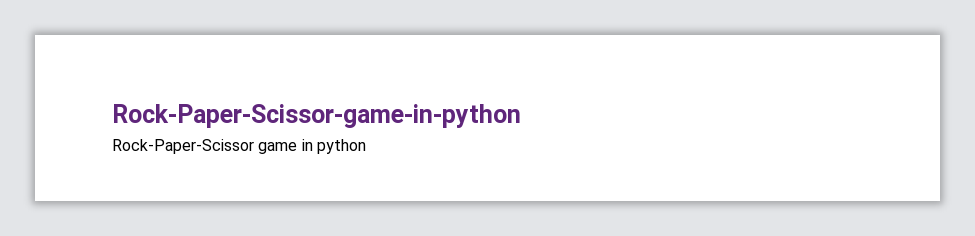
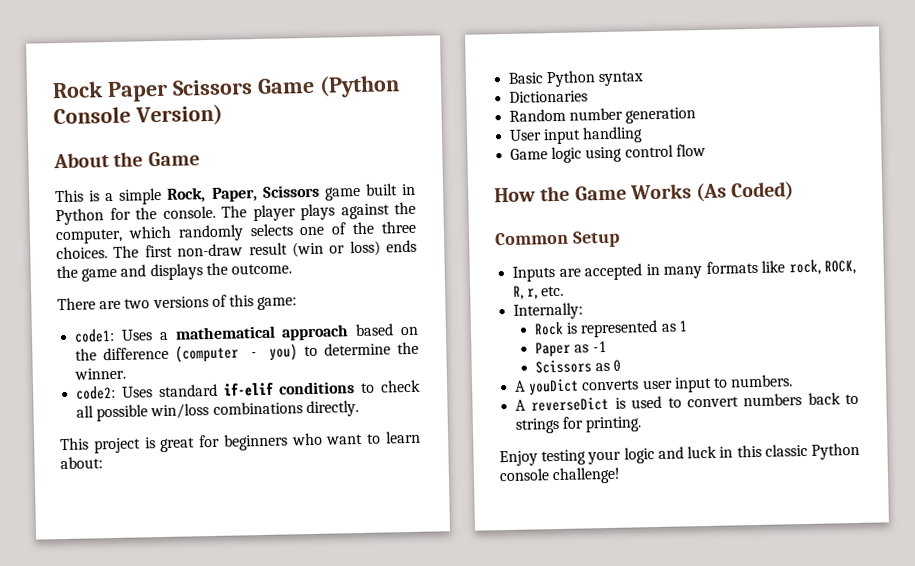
- Rock-Paper-Scissor-game-in-python
- Rock-Paper-Scissor game in python
+ Rock Paper Scissors Game (Python Console Version)
+ About the Game
+ This is a simple Rock, Paper, Scissors game built in Python for the console. The player plays against the computer, which randomly selects one of the three choices. The first non-draw result (win or loss) ends the game and displays the outcome.
+ There are two versions of this game:
+ code1: Uses a mathematical approach based on the difference (computer - you) to determine the winner.
+ code2: Uses standard if-elif conditions to check all possible win/loss combinations directly.
+ This project is great for beginners who want to learn about:
+ Basic Python syntax
+ Dictionaries
+ Random number generation
+ User input handling
+ Game logic using control flow
+ How the Game Works (As Coded)
+ Common Setup
+ Inputs are accepted in many formats like rock, ROCK, R, r, etc.
+ Internally:
+ Rock is represented as 1
+ Paper as -1
+ Scissors as 0
+ A youDict converts user input to numbers.
+ A reverseDict is used to convert numbers back to strings for printing.
+ Enjoy testing your logic and luck in this classic Python console challenge!

